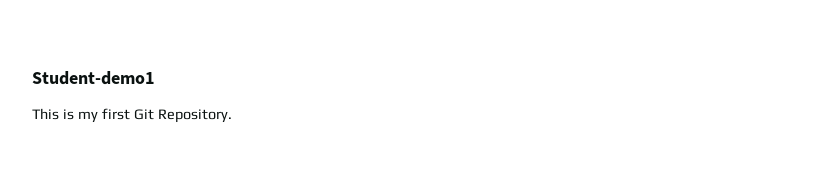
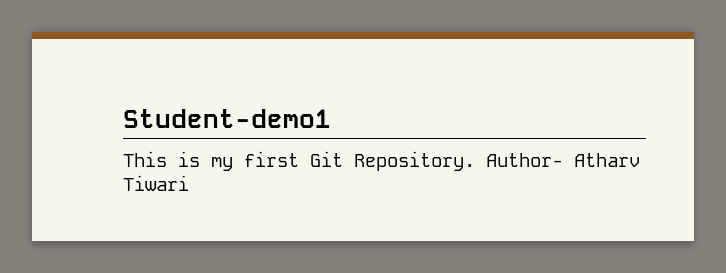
+ Author- Atharv Tiwari

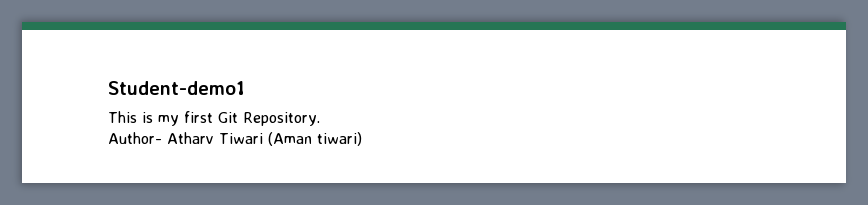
- This is my first Git Repository. Author- Atharv Tiwari
+ This is my first Git Repository.
+ Author- Atharv Tiwari (Aman tiwari)

